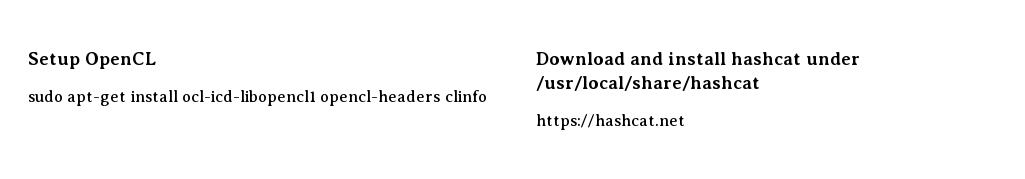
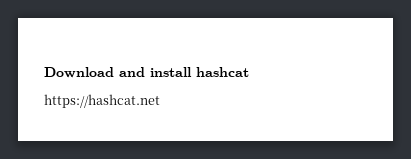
- Setup OpenCL
- sudo apt-get install ocl-icd-libopencl1 opencl-headers clinfo
- Download and install hashcat under /usr/local/share/hashcat
+ Download and install hashcat

